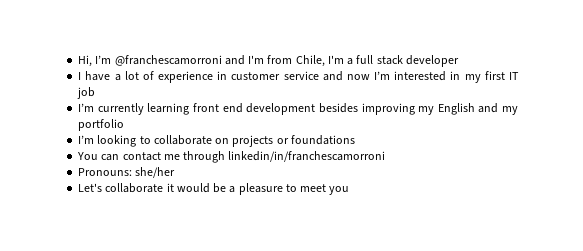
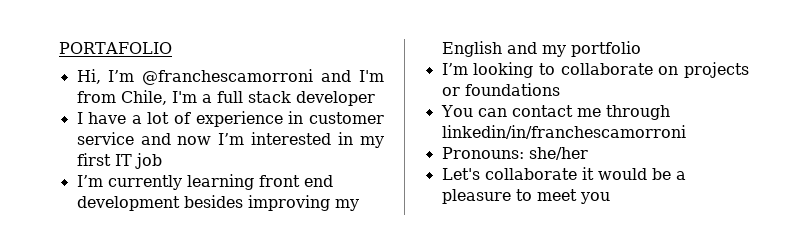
+ PORTAFOLIO

